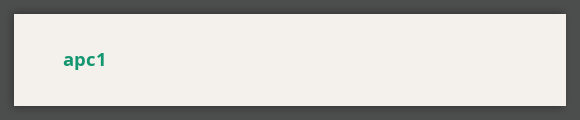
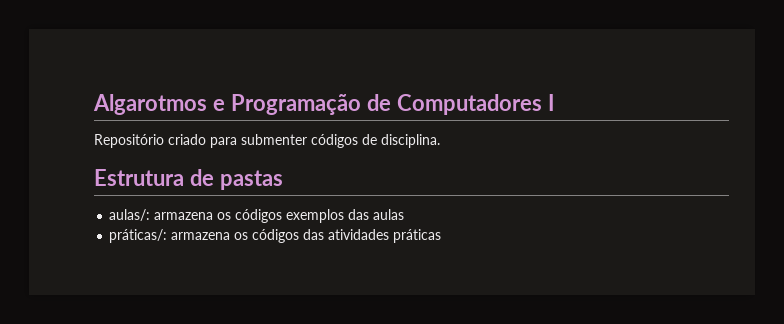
- apc1
+ Algarotmos e Programação de Computadores I
+ Repositório criado para submenter códigos de disciplina.
+ Estrutura de pastas
+ aulas/: armazena os códigos exemplos das aulas
+ práticas/: armazena os códigos das atividades práticas

